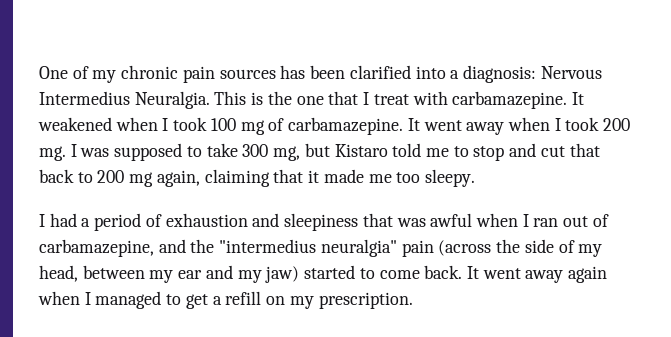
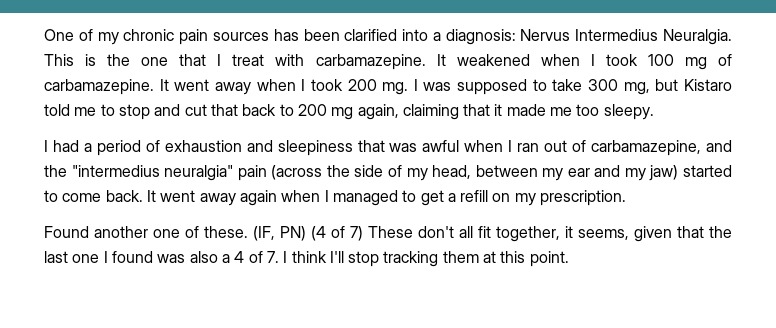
- One of my chronic pain sources has been clarified into a diagnosis: Nervous Intermedius Neuralgia.
+ One of my chronic pain sources has been clarified into a diagnosis: Nervus Intermedius Neuralgia.
+ Found another one of these. (IF, PN) (4 of 7) These don't all fit together, it seems, given that the last one I found was also a 4 of 7. I think I'll stop tracking them at this point.

